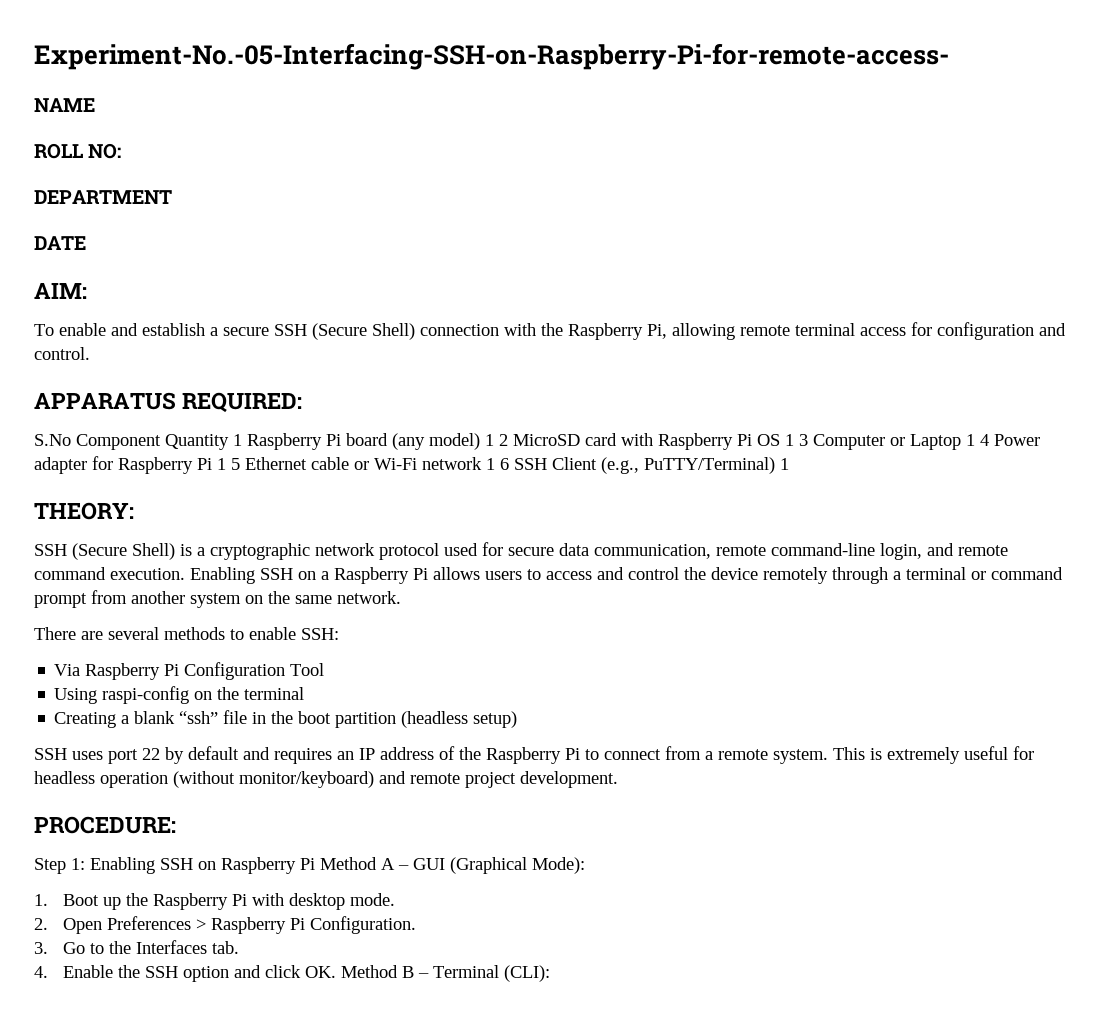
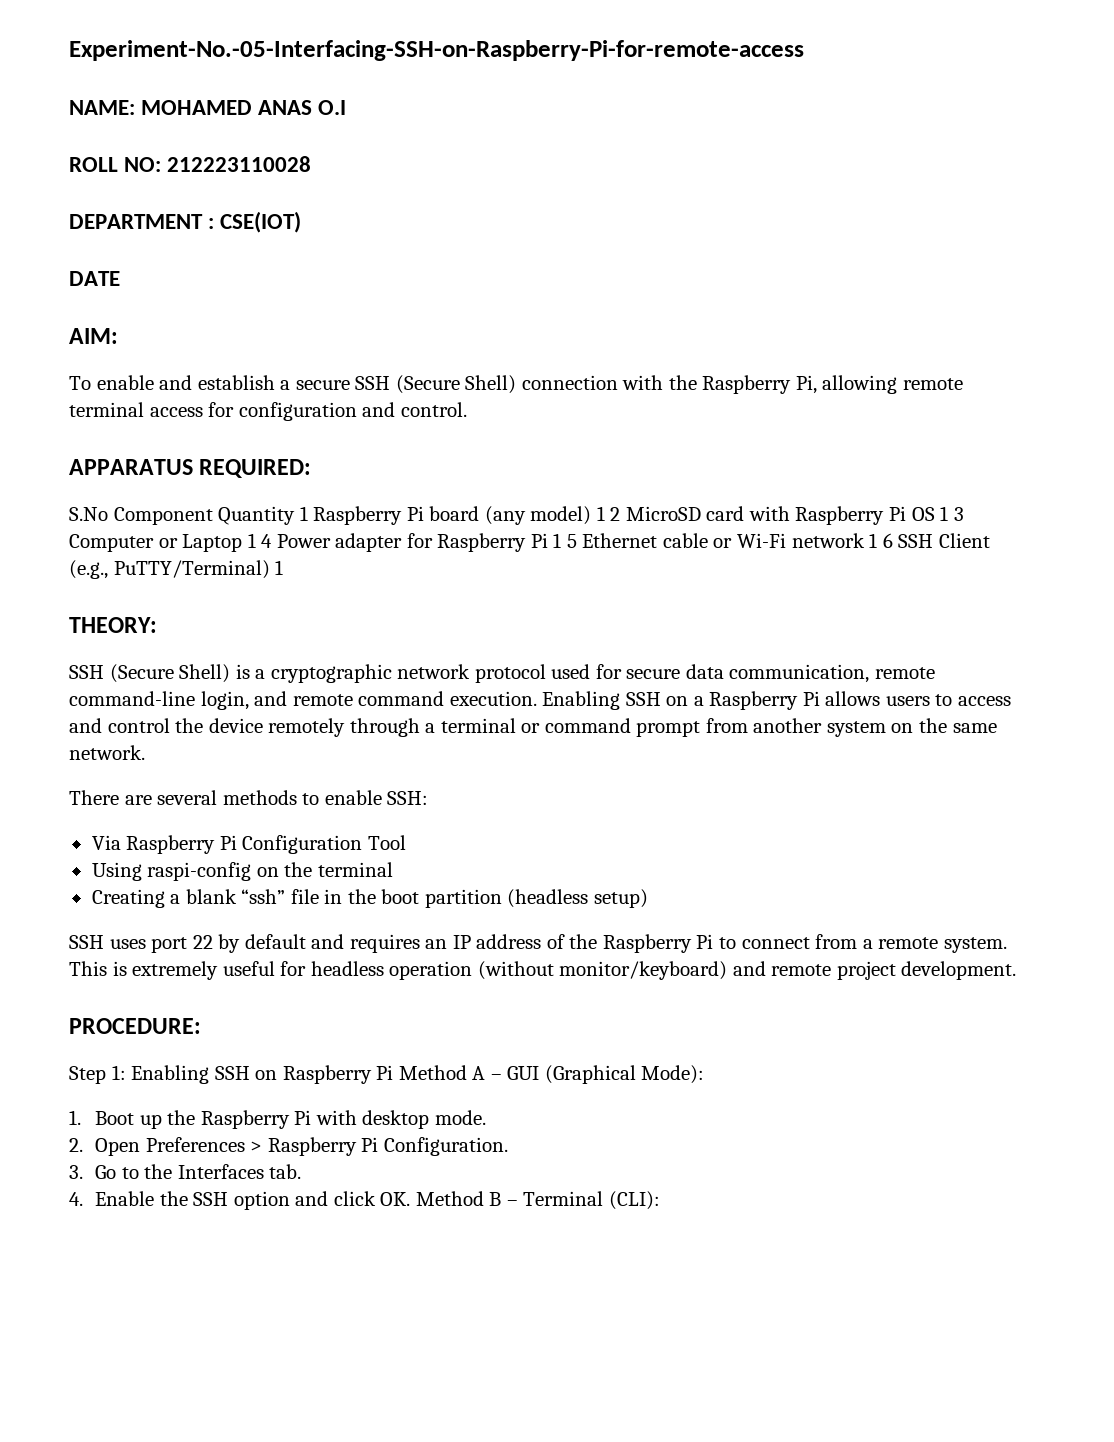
- Experiment-No.-05-Interfacing-SSH-on-Raspberry-Pi-for-remote-access-
- NAME
+ Experiment-No.-05-Interfacing-SSH-on-Raspberry-Pi-for-remote-access
+ NAME: MOHAMED ANAS O.I
- ROLL NO:
+ ROLL NO: 212223110028
- DEPARTMENT
+ DEPARTMENT : CSE(IOT)

